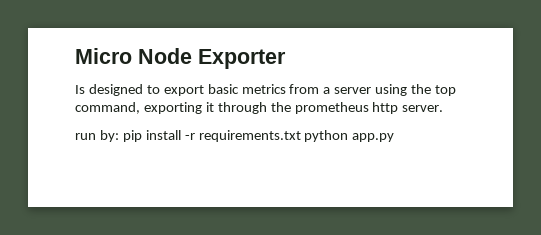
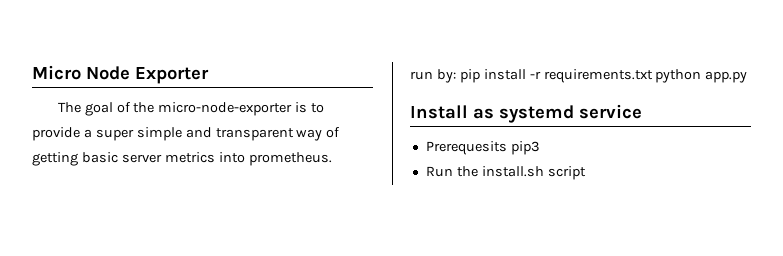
- Is designed to export basic metrics from a server using the top command, exporting it through the prometheus http server.
+ The goal of the micro-node-exporter is to provide a super simple and transparent way of getting basic server metrics into prometheus.
+ Install as systemd service
+ Prerequesits pip3
+ Run the install.sh script

